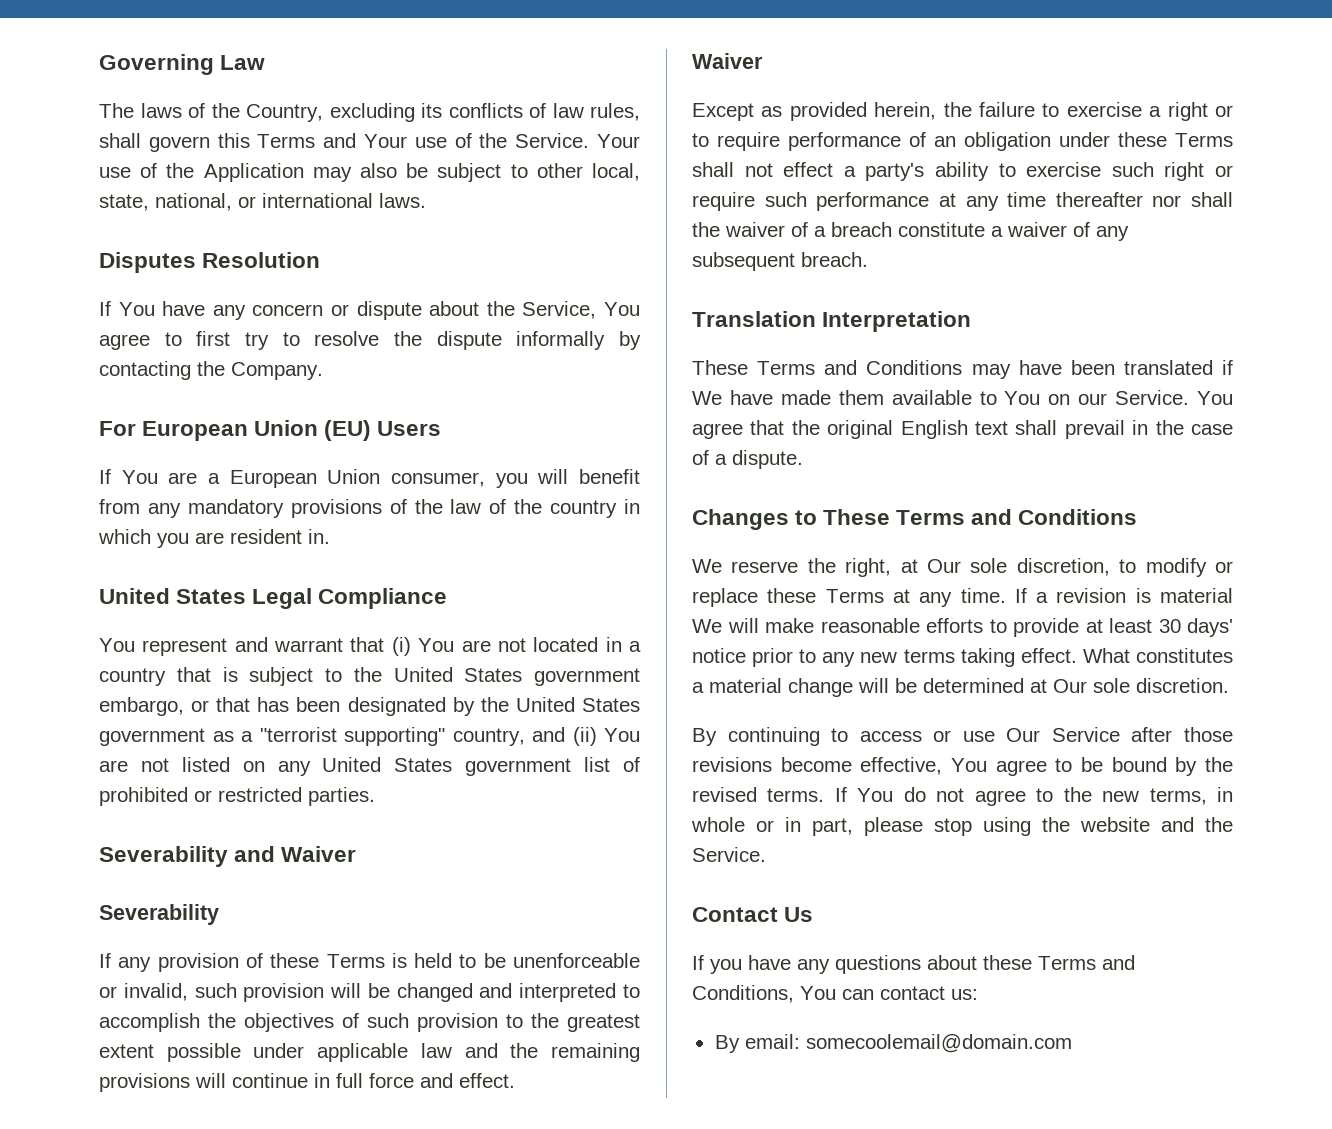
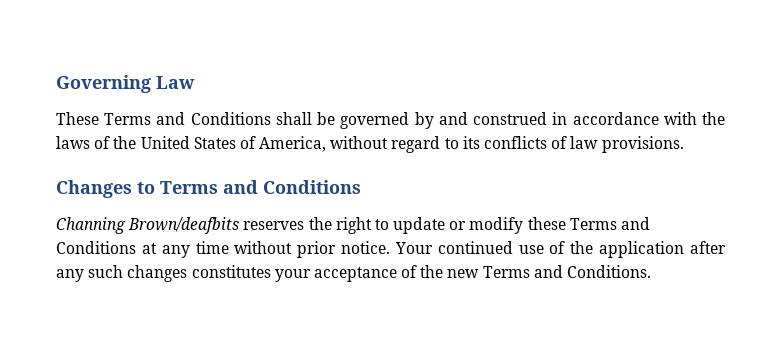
- The laws of the Country, excluding its conflicts of law rules, shall govern this Terms and Your use of the Service. Your use of the Application may also be subject to other local, state, national, or international laws.
- Disputes Resolution
- If You have any concern or dispute about the Service, You agree to first try to resolve the dispute informally by contacting the Company.
- For European Union (EU) Users
- If You are a European Union consumer, you will benefit from any mandatory provisions of the law of the country in which you are resident in.
- United States Legal Compliance
- You represent and warrant that (i) You are not located in a country that is subject to the United States government embargo, or that has been designated by the United States government as a "terrorist supporting" country, and (ii) You are not listed on any United States government list of prohibited or restricted parties.
- Severability and Waiver
- Severability
- If any provision of these Terms is held to be unenforceable or invalid, such provision will be changed and interpreted to accomplish the objectives of such provision to the greatest extent possible under applicable law and the remaining provisions will continue in full force and effect.
- Waiver
- Except as provided herein, the failure to exercise a right or to require performance of an obligation under these Terms shall not effect a party's ability to exercise such right or require such performance at any time thereafter nor shall the waiver of a breach constitute a waiver of any subsequent breach.
- Translation Interpretation
- These Terms and Conditions may have been translated if We have made them available to You on our Service. You agree that the original English text shall prevail in the case of a dispute.
+ These Terms and Conditions shall be governed by and construed in accordance with the laws of the United States of America, without regard to its conflicts of law provisions.
- Changes to These Terms and Conditions
+ Changes to Terms and Conditions
- We reserve the right, at Our sole discretion, to modify or replace these Terms at any time. If a revision is material We will make reasonable efforts to provide at least 30 days' notice prior to any new terms taking effect. What constitutes a material change will be determined at Our sole discretion.
- By continuing to access or use Our Service after those revisions become effective, You agree to be bound by the revised terms. If You do not agree to the new terms, in whole or in part, please stop using the website and the Service.
- Contact Us
- If you have any questions about these Terms and Conditions, You can contact us:
- By email: somecoolemail@domain.com
+ Channing Brown/deafbits reserves the right to update or modify these Terms and Conditions at any time without prior notice. Your continued use of the application after any such changes constitutes your acceptance of the new Terms and Conditions.

